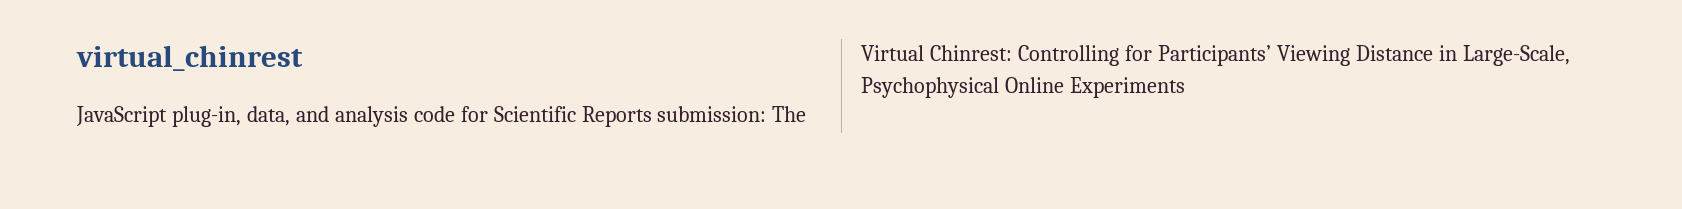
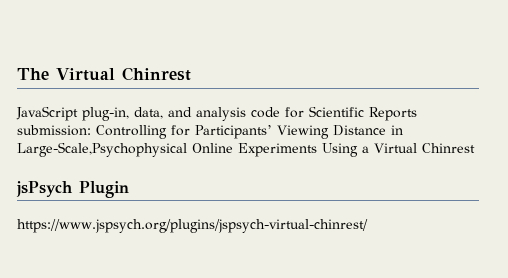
- virtual_chinrest
+ The Virtual Chinrest
- JavaScript plug-in, data, and analysis code for Scientific Reports submission: The Virtual Chinrest: Controlling for Participants’ Viewing Distance in Large-Scale, Psychophysical Online Experiments
+ JavaScript plug-in, data, and analysis code for Scientific Reports submission: Controlling for Participants’ Viewing Distance in Large-Scale,Psychophysical Online Experiments Using a Virtual Chinrest
+ jsPsych Plugin
+ https://www.jspsych.org/plugins/jspsych-virtual-chinrest/

